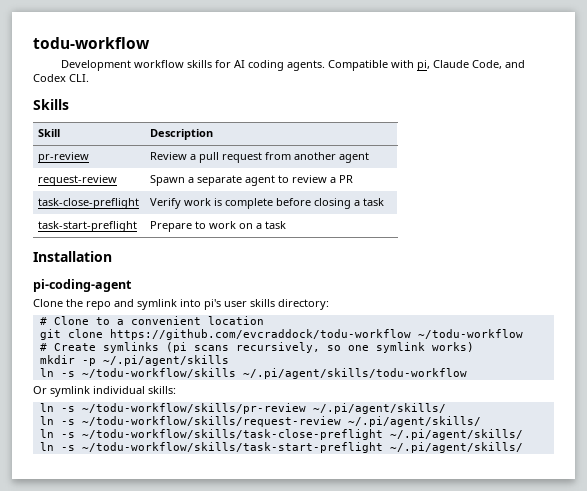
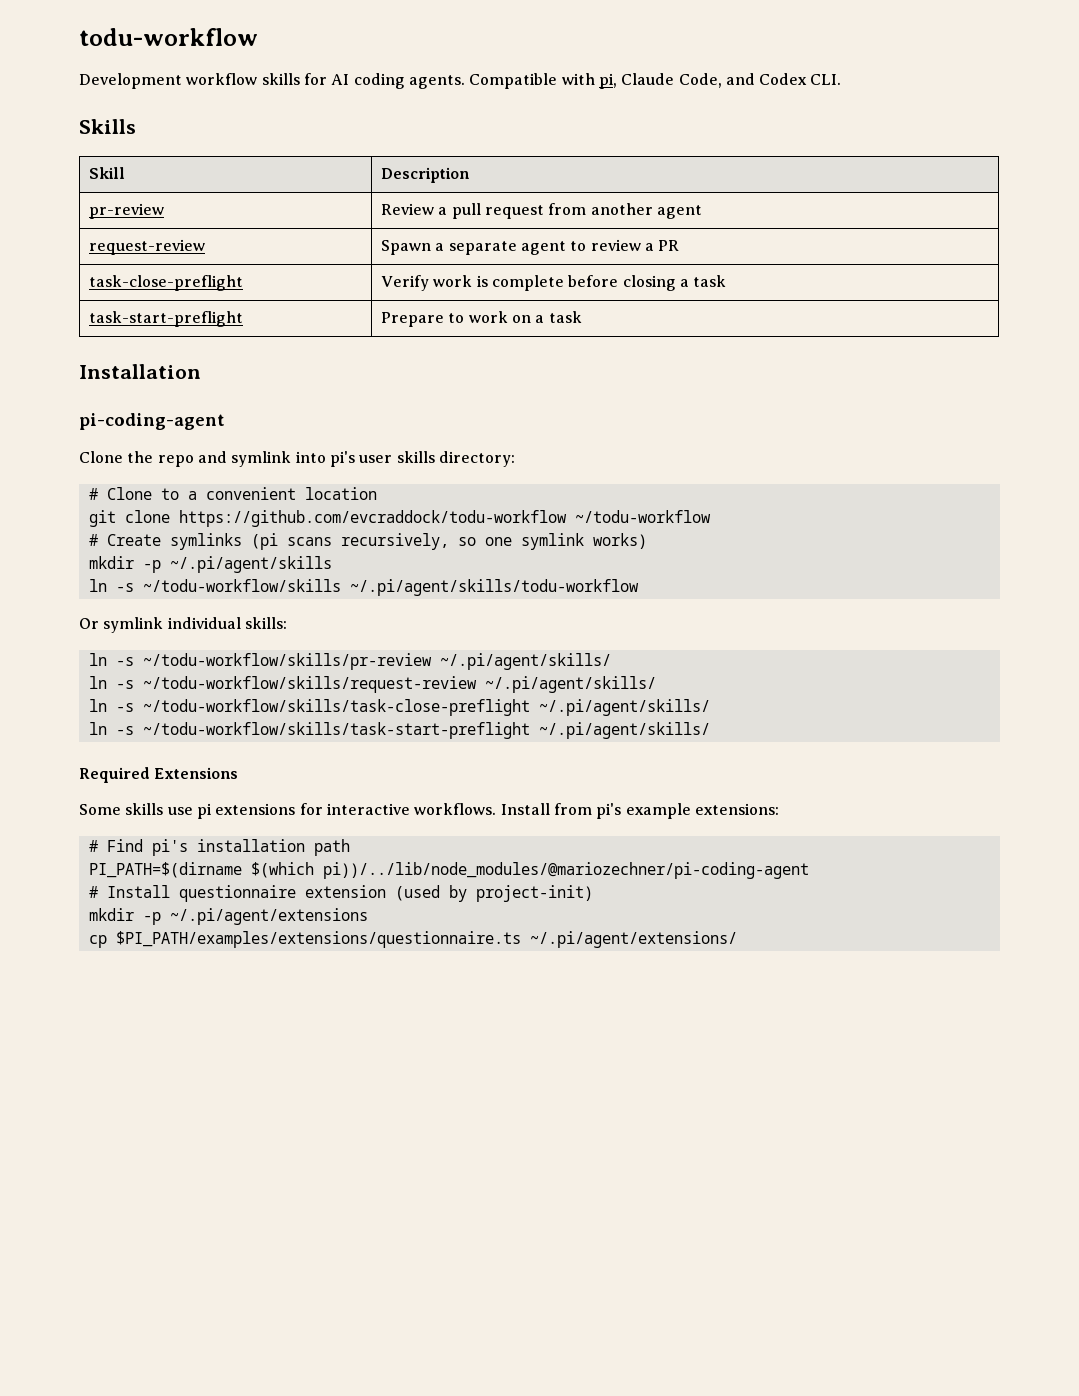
+ Required Extensions
+ Some skills use pi extensions for interactive workflows. Install from pi's example extensions:
+ # Find pi's installation path
+ PI_PATH=$(dirname $(which pi))/../lib/node_modules/@mariozechner/pi-coding-agent
+ # Install questionnaire extension (used by project-init)
+ mkdir -p ~/.pi/agent/extensions
+ cp $PI_PATH/examples/extensions/questionnaire.ts ~/.pi/agent/extensions/

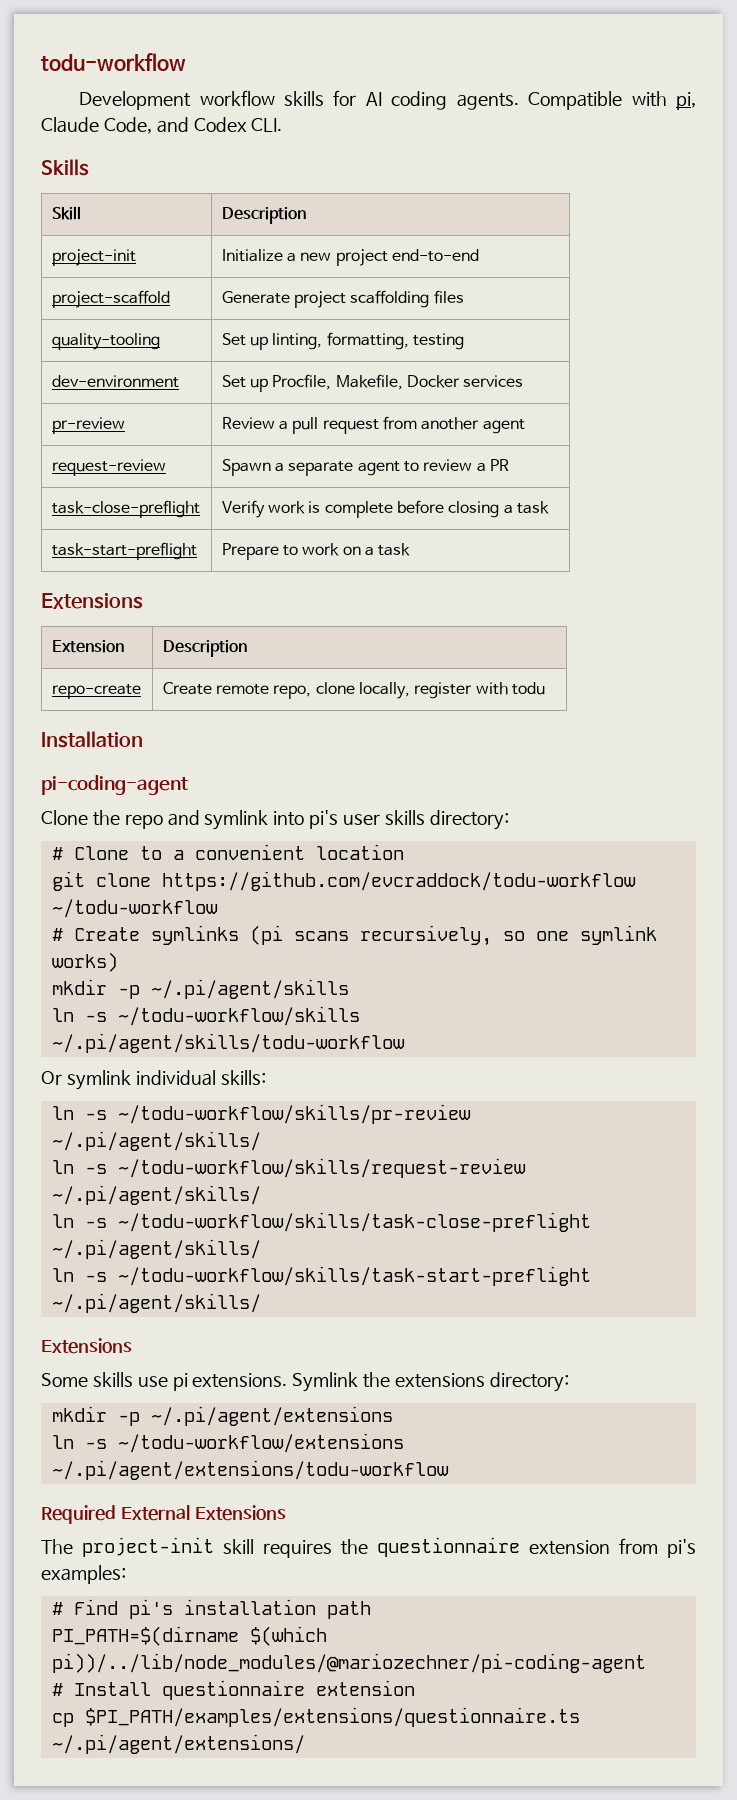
+ project-init | Initialize a new project end-to-end
+ project-scaffold | Generate project scaffolding files
+ quality-tooling | Set up linting, formatting, testing
+ dev-environment | Set up Procfile, Makefile, Docker services
  task-start-preflight | Prepare to work on a task
+ Extensions
+ Extension | Description
+ repo-create | Create remote repo, clone locally, register with todu
  ln -s ~/todu-workflow/skills/task-start-preflight ~/.pi/agent/skills/
- Required Extensions
+ Extensions
- Some skills use pi extensions for interactive workflows. Install from pi's example extensions:
+ Some skills use pi extensions. Symlink the extensions directory:
+ mkdir -p ~/.pi/agent/extensions
+ ln -s ~/todu-workflow/extensions ~/.pi/agent/extensions/todu-workflow
+ Required External Extensions
+ The project-init skill requires the questionnaire extension from pi's examples:
- # Install questionnaire extension (used by project-init)
- mkdir -p ~/.pi/agent/extensions
+ # Install questionnaire extension

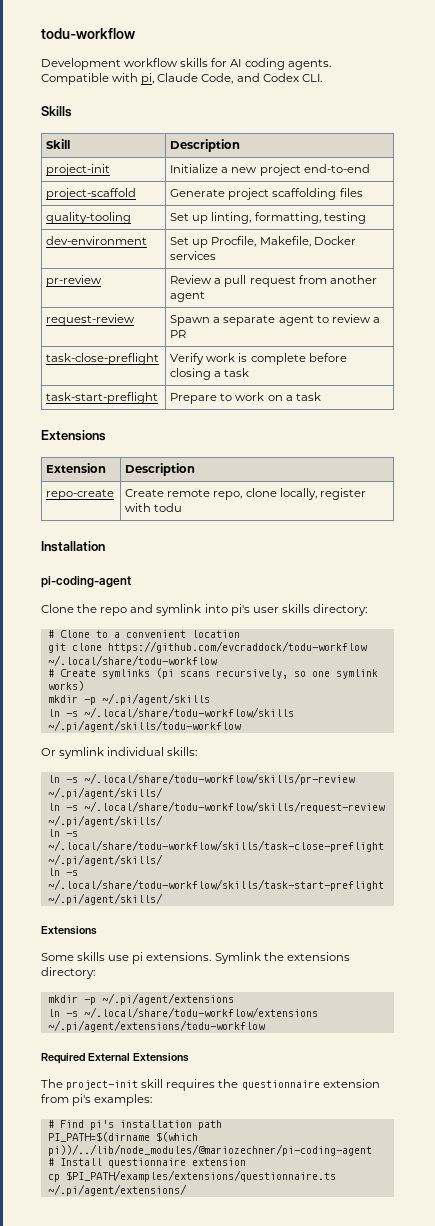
- git clone https://github.com/evcraddock/todu-workflow ~/todu-workflow
+ git clone https://github.com/evcraddock/todu-workflow ~/.local/share/todu-workflow
- ln -s ~/todu-workflow/skills ~/.pi/agent/skills/todu-workflow
+ ln -s ~/.local/share/todu-workflow/skills ~/.pi/agent/skills/todu-workflow
- ln -s ~/todu-workflow/skills/pr-review ~/.pi/agent/skills/
- ln -s ~/todu-workflow/skills/request-review ~/.pi/agent/skills/
- ln -s ~/todu-workflow/skills/task-close-preflight ~/.pi/agent/skills/
- ln -s ~/todu-workflow/skills/task-start-preflight ~/.pi/agent/skills/
+ ln -s ~/.local/share/todu-workflow/skills/pr-review ~/.pi/agent/skills/
+ ln -s ~/.local/share/todu-workflow/skills/request-review ~/.pi/agent/skills/
+ ln -s ~/.local/share/todu-workflow/skills/task-close-preflight ~/.pi/agent/skills/
+ ln -s ~/.local/share/todu-workflow/skills/task-start-preflight ~/.pi/agent/skills/
- ln -s ~/todu-workflow/extensions ~/.pi/agent/extensions/todu-workflow
+ ln -s ~/.local/share/todu-workflow/extensions ~/.pi/agent/extensions/todu-workflow

